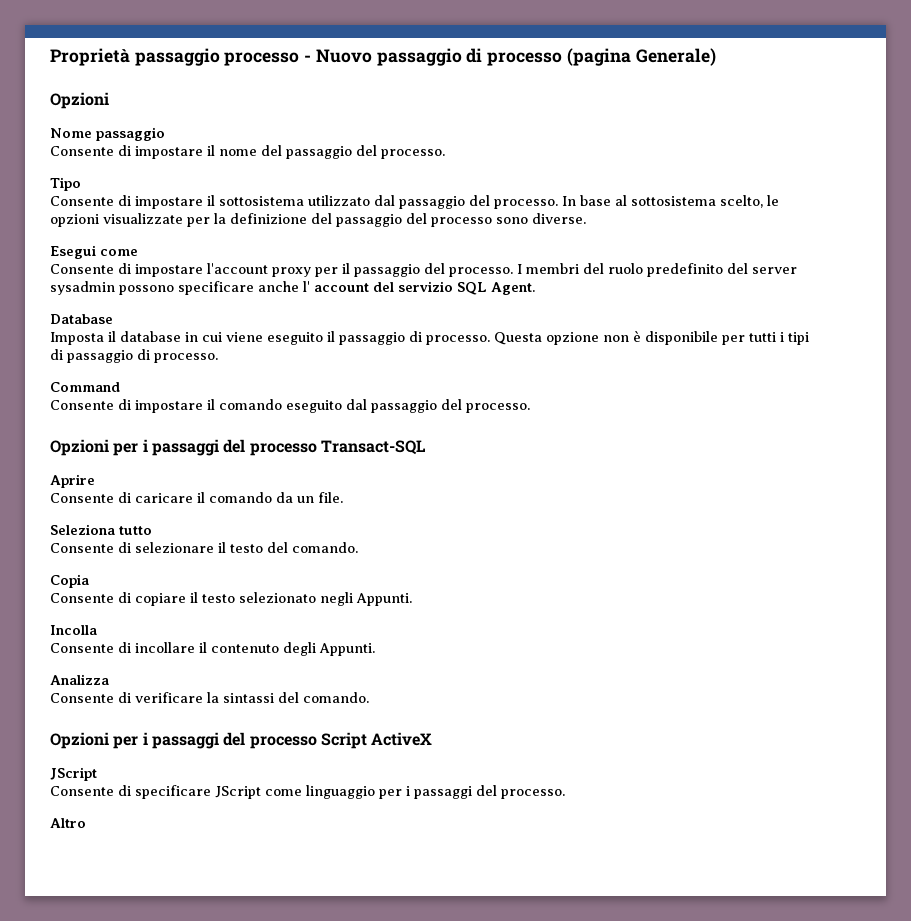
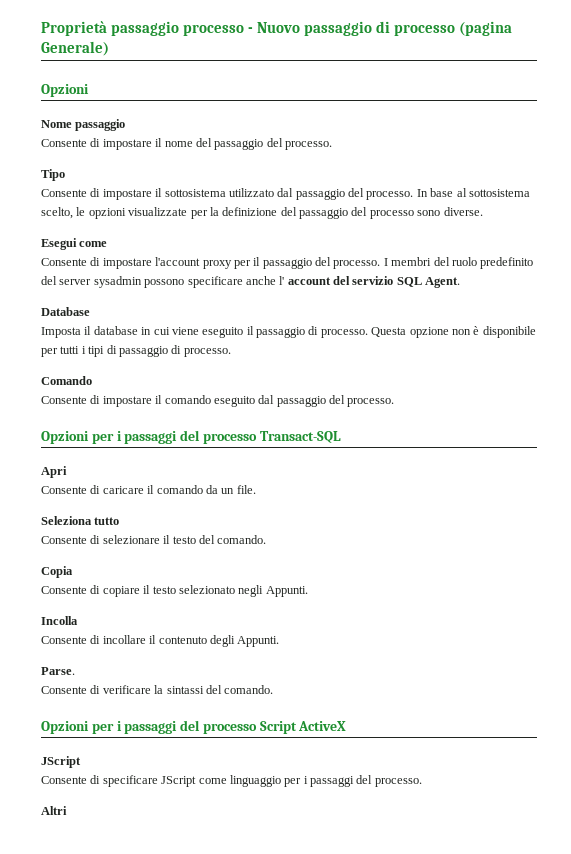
- Command
+ Comando
- Aprire
+ Apri
- Analizza
+ Parse.
- Altro
+ Altri

